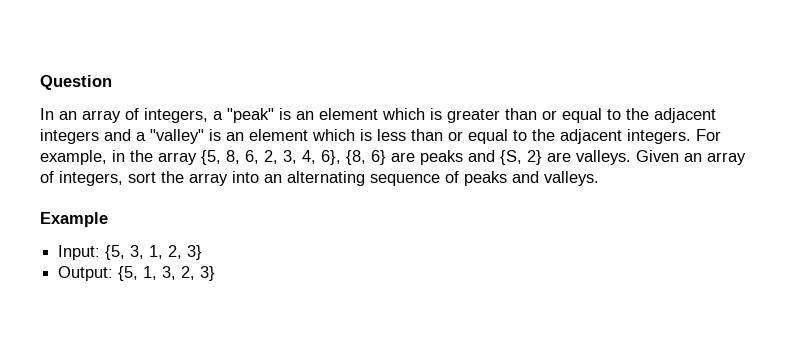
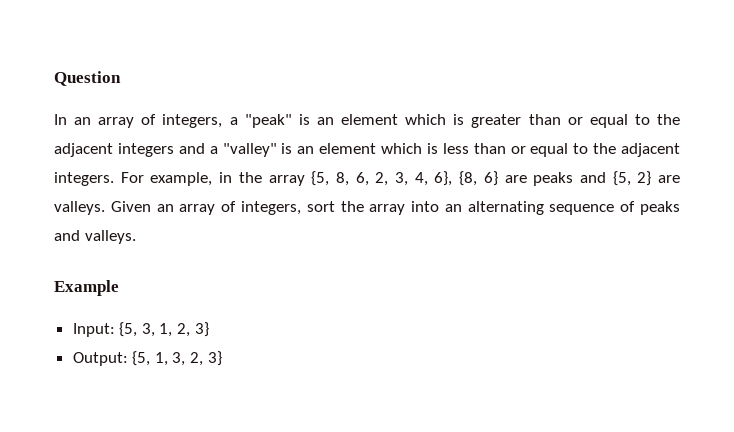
- For example, in the array {5, 8, 6, 2, 3, 4, 6}, {8, 6} are peaks and {S, 2} are valleys.
+ For example, in the array {5, 8, 6, 2, 3, 4, 6}, {8, 6} are peaks and {5, 2} are valleys.

